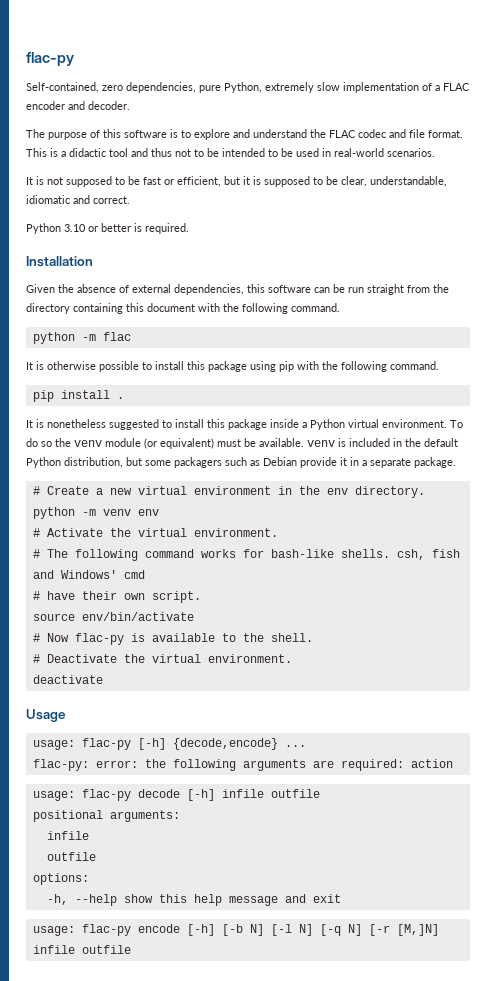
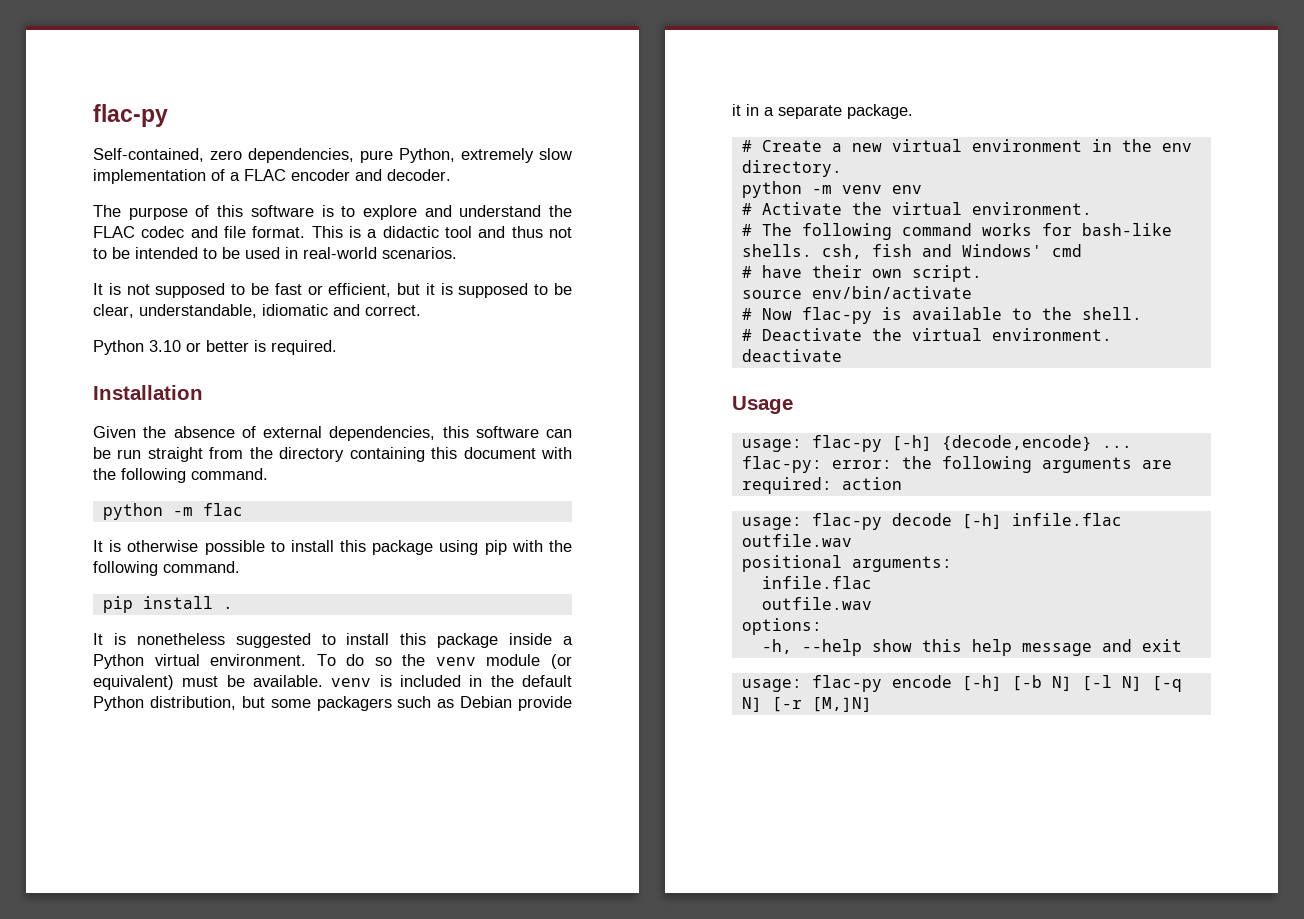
- usage: flac-py decode [-h] infile outfile
+ usage: flac-py decode [-h] infile.flac outfile.wav
  positional arguments:
- infile
- outfile
+ infile.flac
+ outfile.wav
- usage: flac-py encode [-h] [-b N] [-l N] [-q N] [-r [M,]N] infile outfile
+ usage: flac-py encode [-h] [-b N] [-l N] [-q N] [-r [M,]N]

